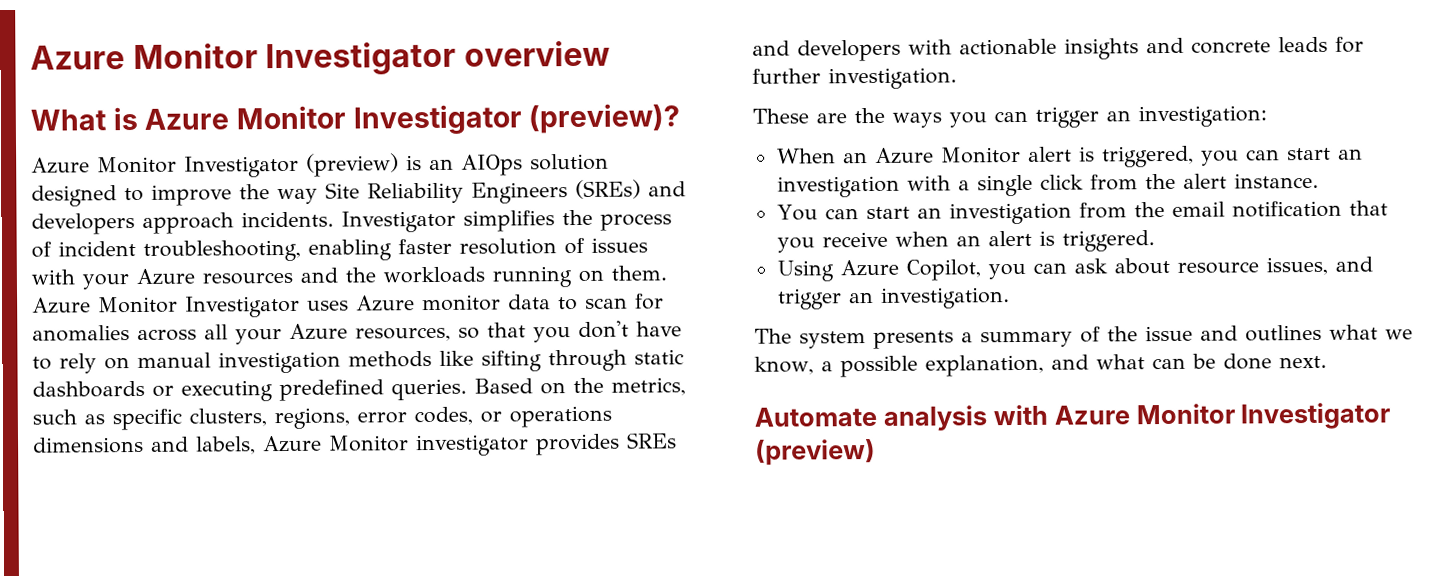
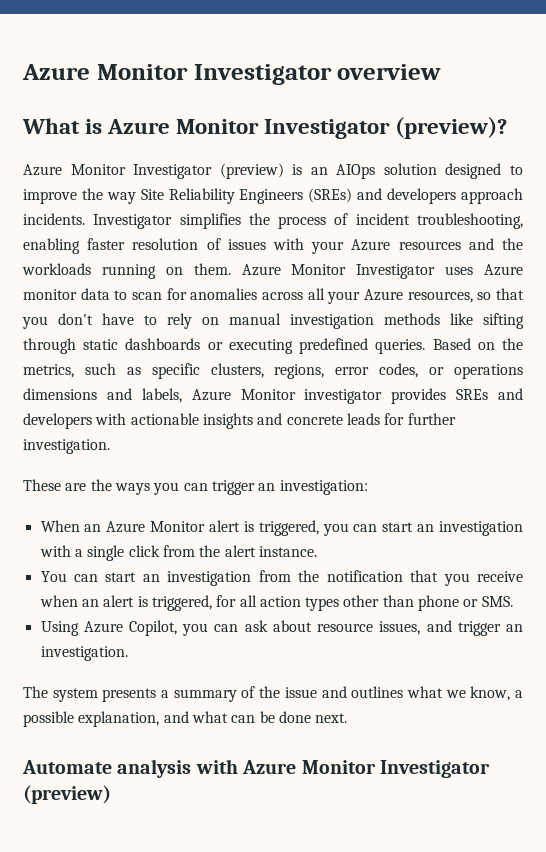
- You can start an investigation from the email notification that you receive when an alert is triggered.
+ You can start an investigation from the notification that you receive when an alert is triggered, for all action types other than phone or SMS.

